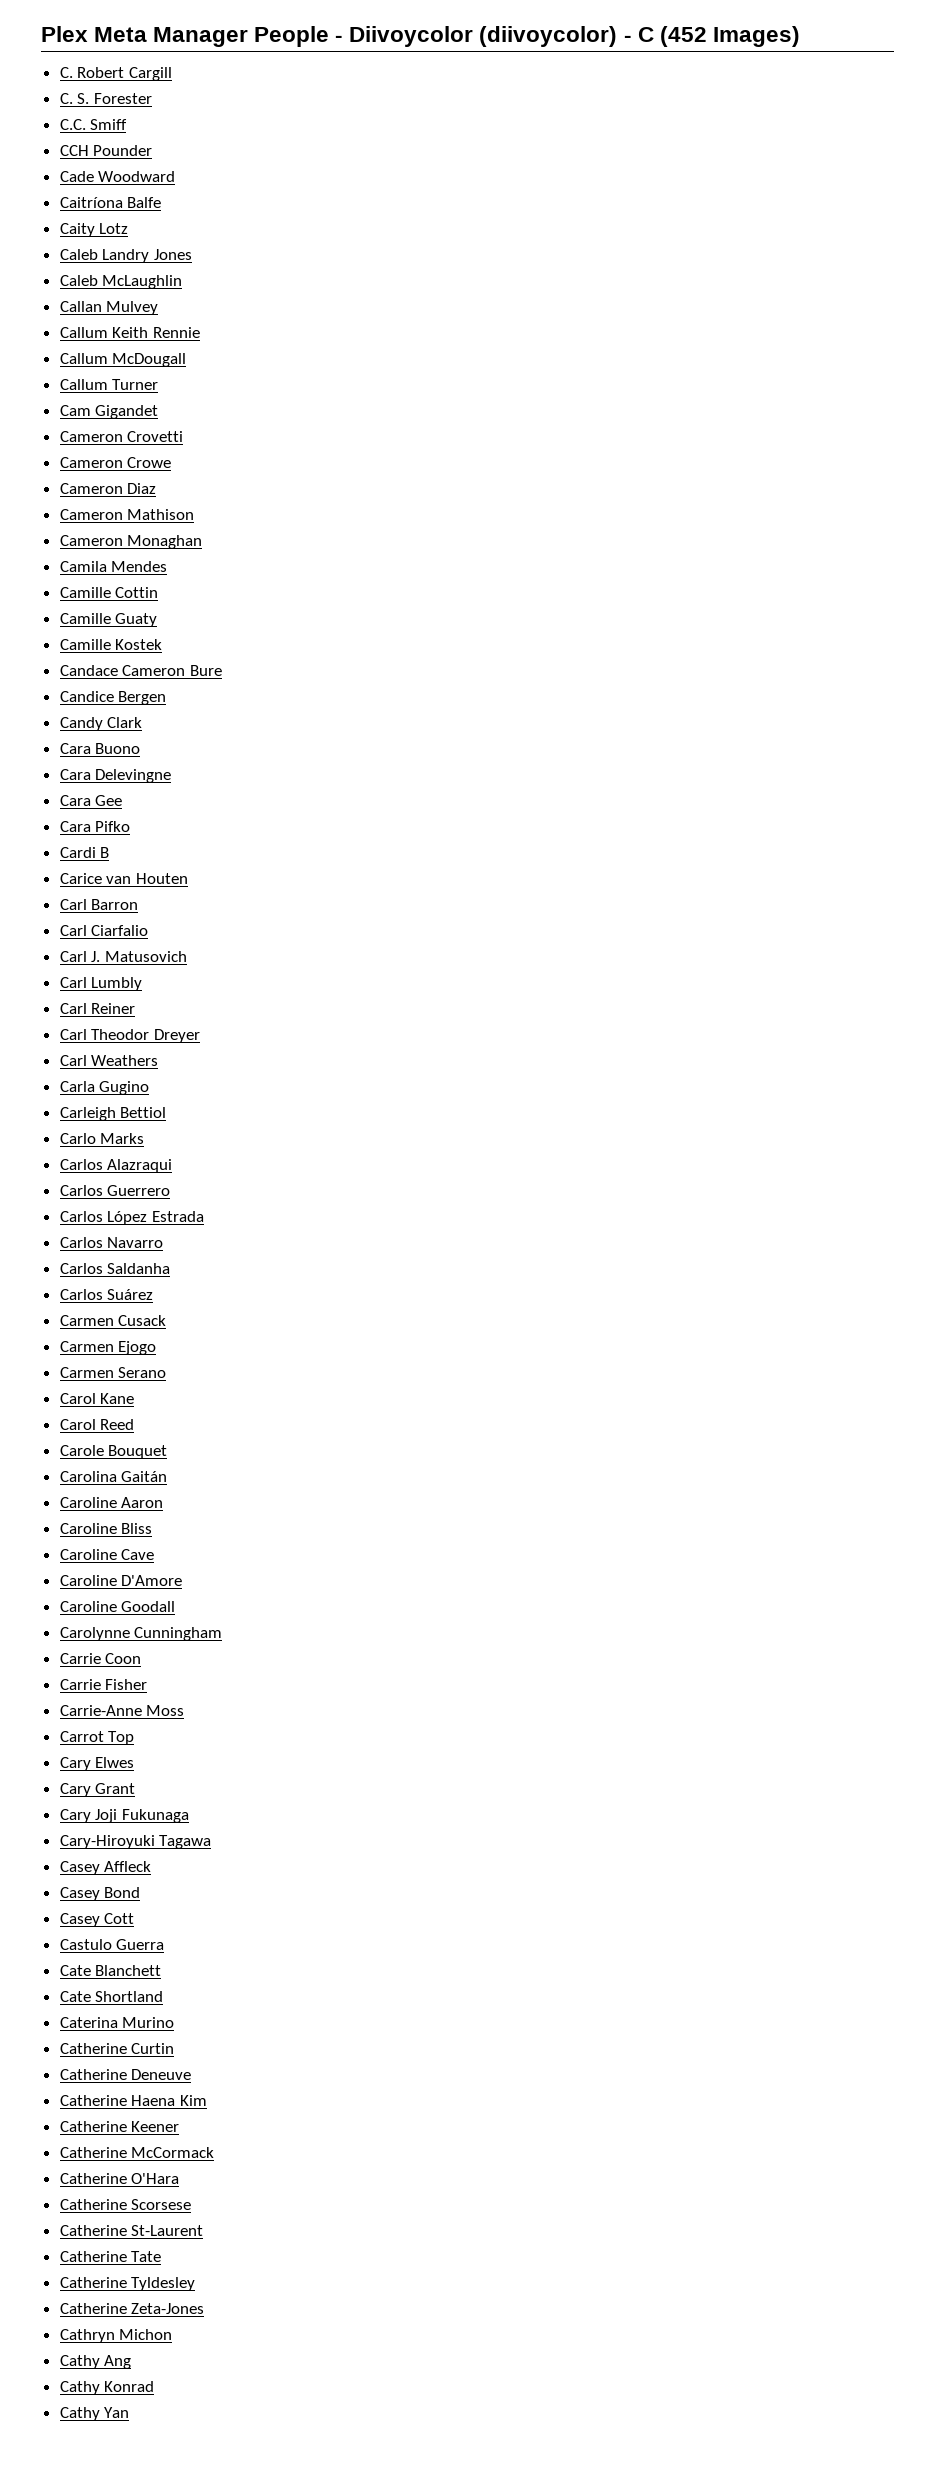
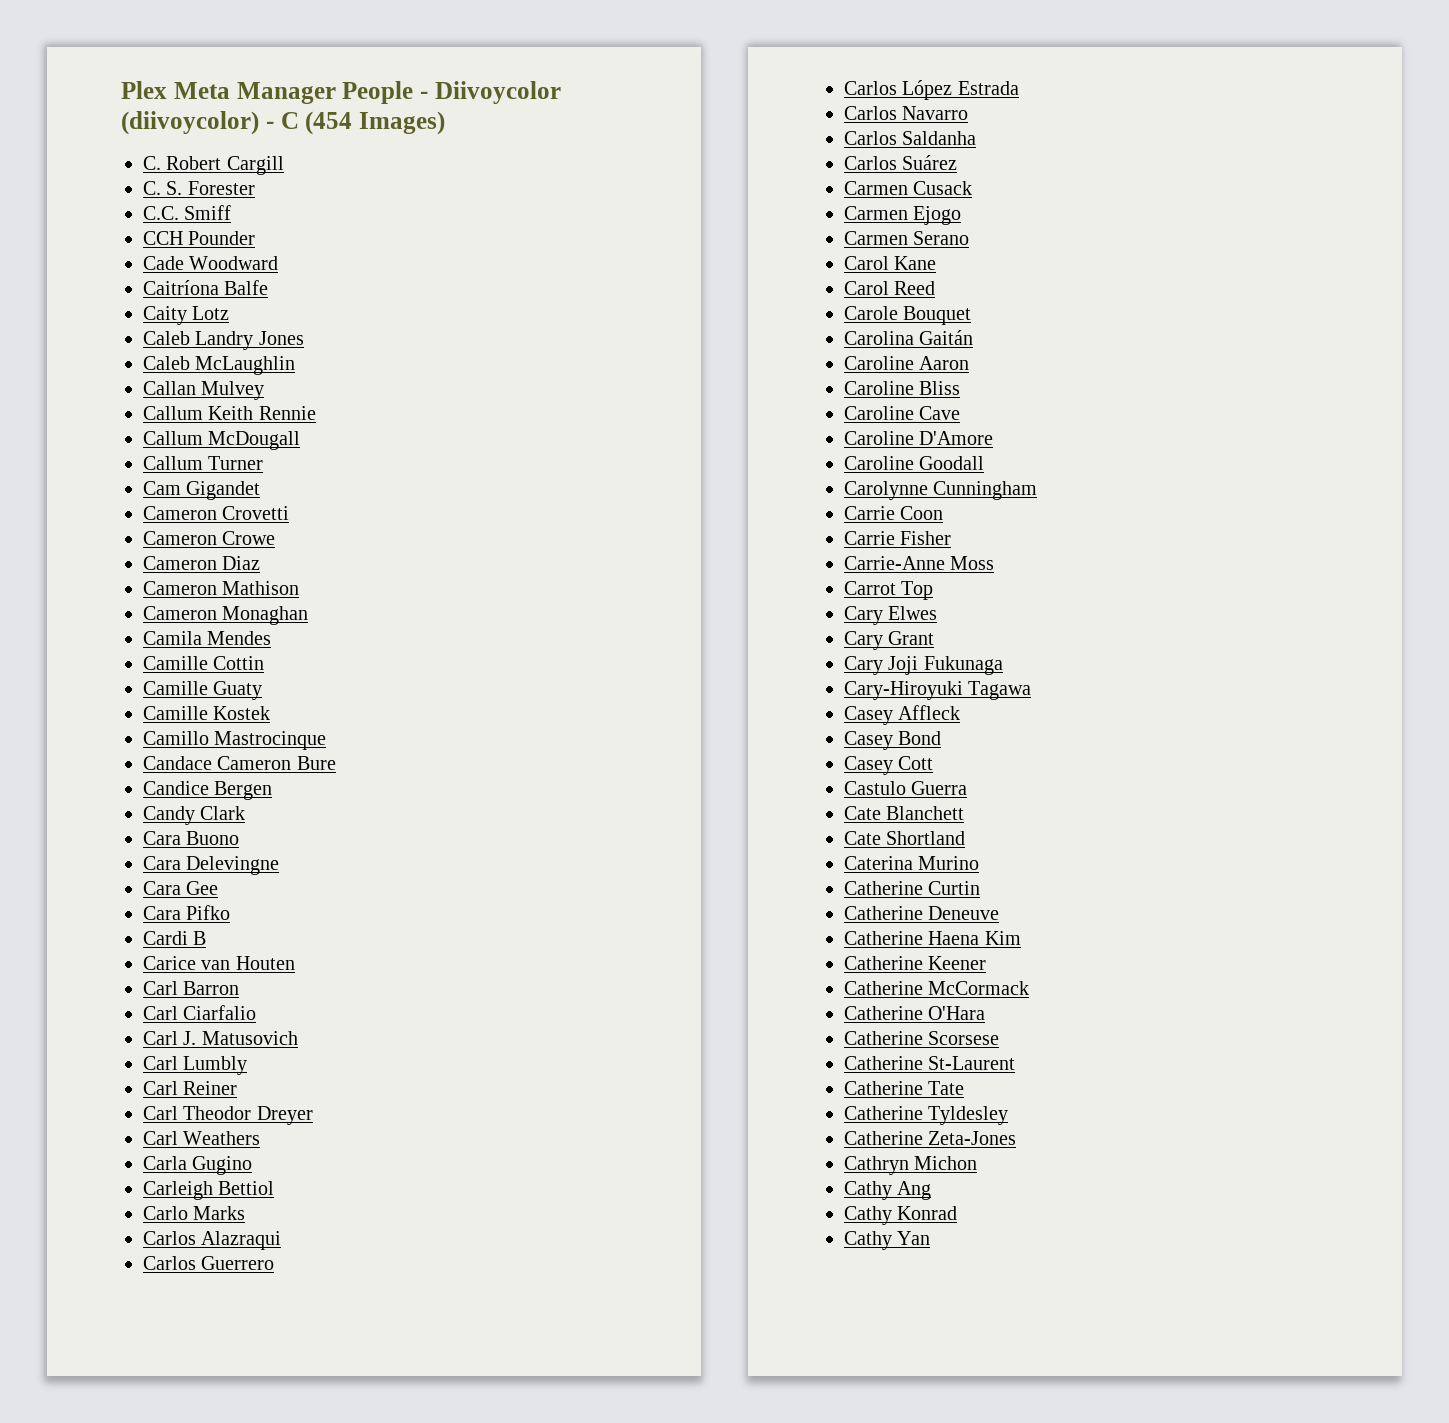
- Plex Meta Manager People - Diivoycolor (diivoycolor) - C (452 Images)
+ Plex Meta Manager People - Diivoycolor (diivoycolor) - C (454 Images)
+ Camillo Mastrocinque

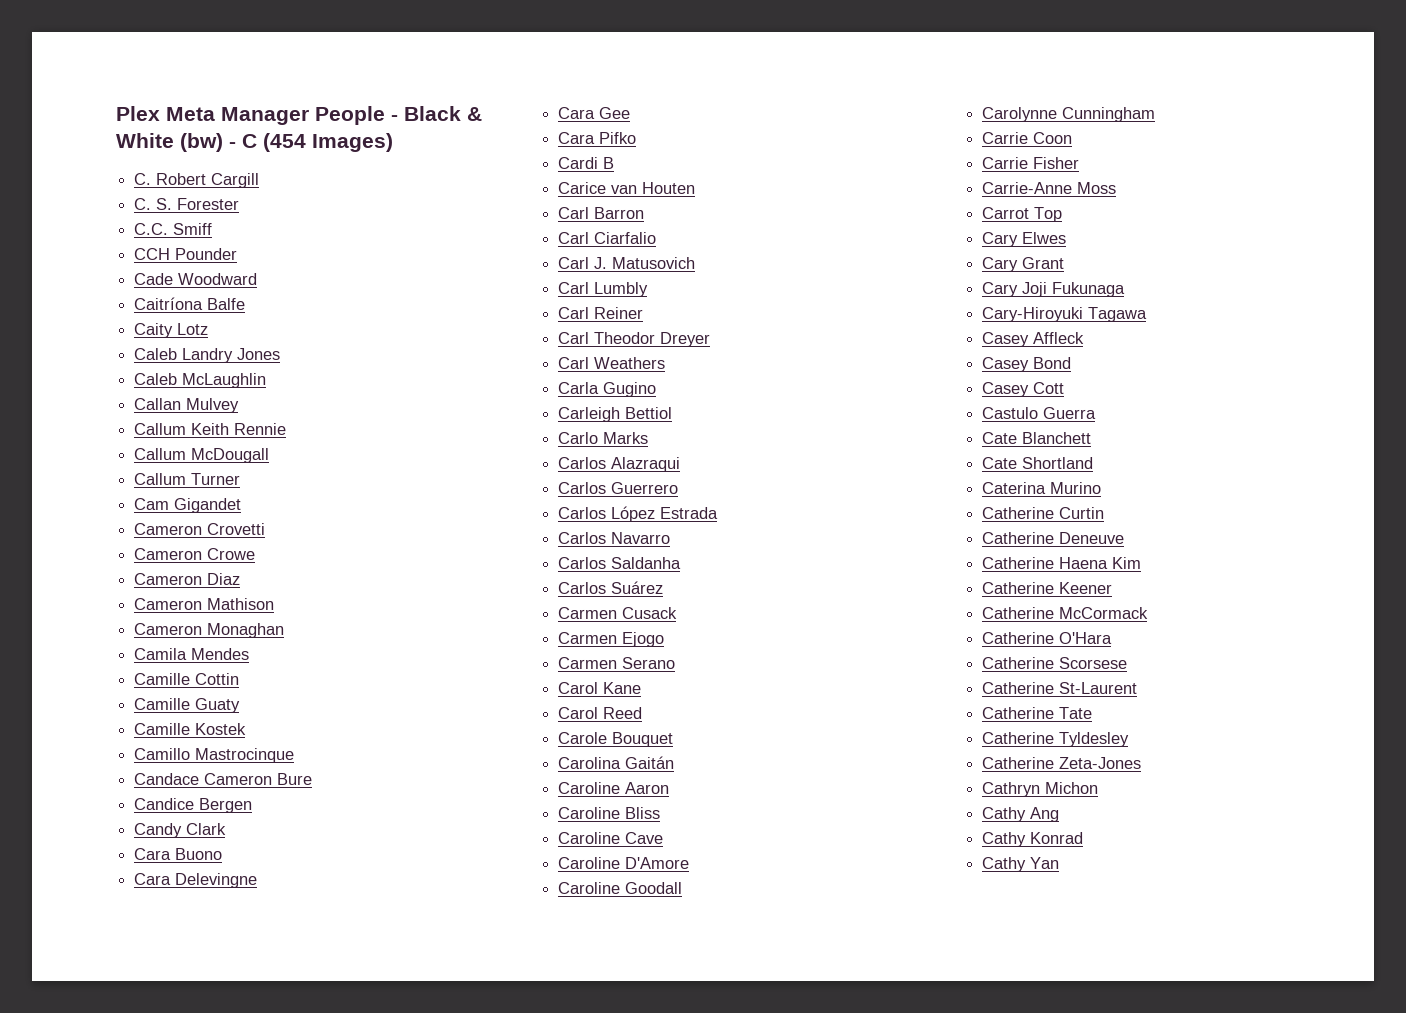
- Plex Meta Manager People - Diivoycolor (diivoycolor) - C (454 Images)
+ Plex Meta Manager People - Black & White (bw) - C (454 Images)

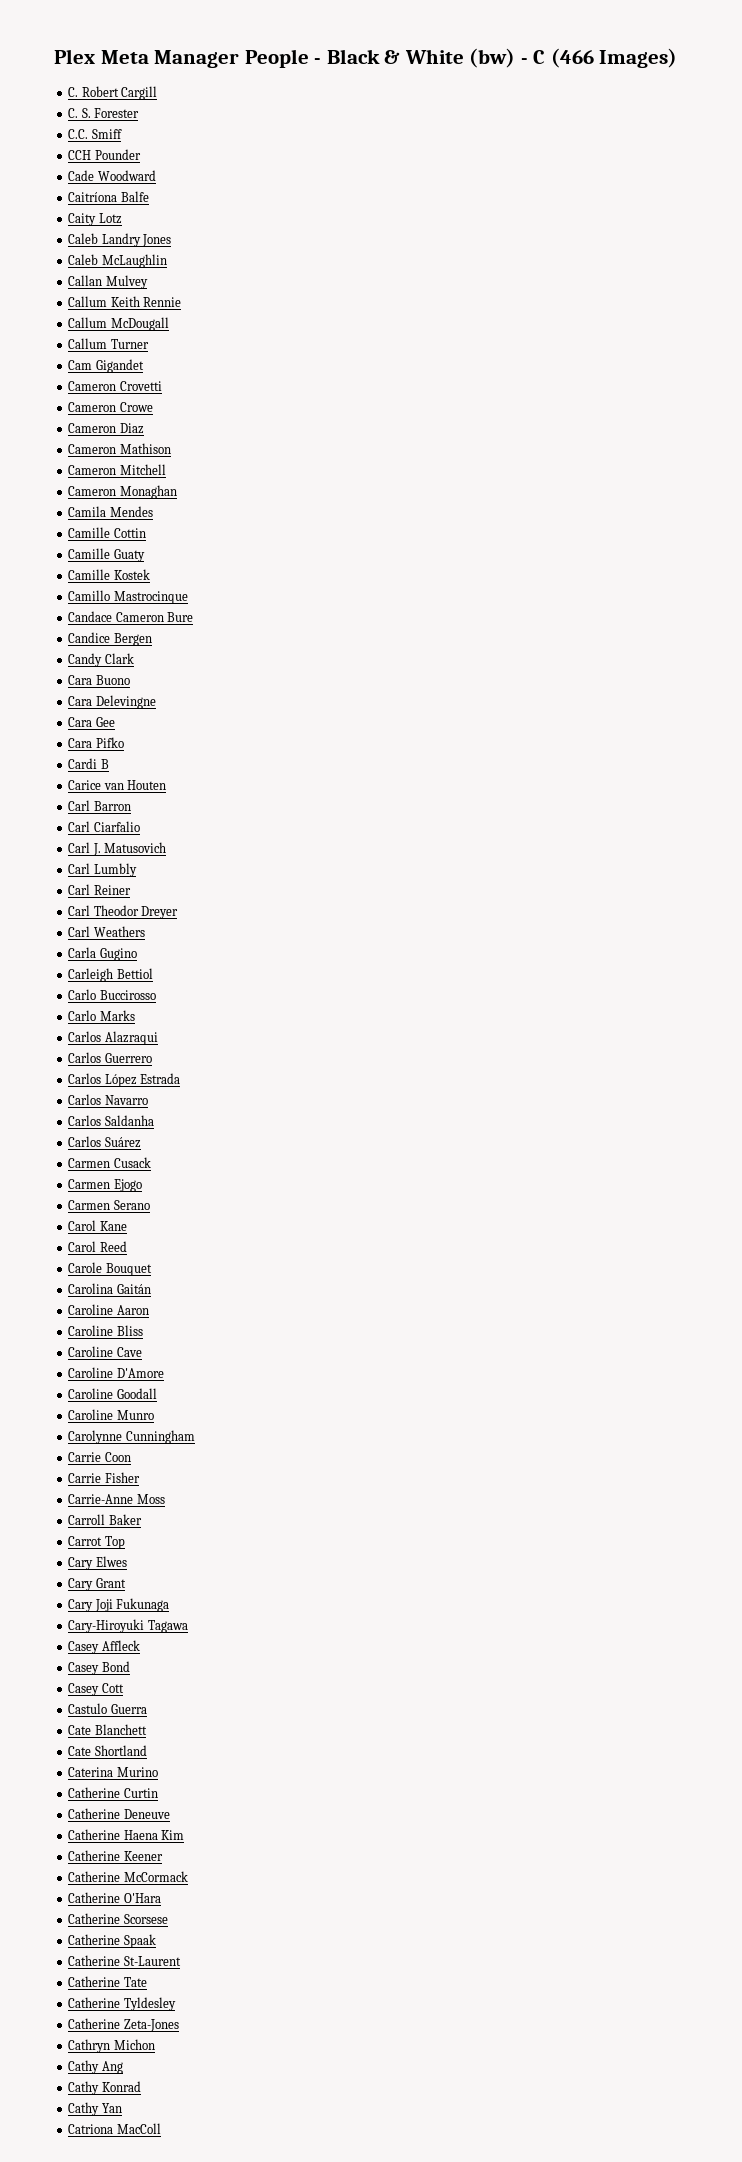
- Plex Meta Manager People - Black & White (bw) - C (454 Images)
+ Plex Meta Manager People - Black & White (bw) - C (466 Images)
+ Cameron Mitchell
+ Carlo Buccirosso
+ Caroline Munro
+ Carroll Baker
+ Catherine Spaak
+ Catriona MacColl

